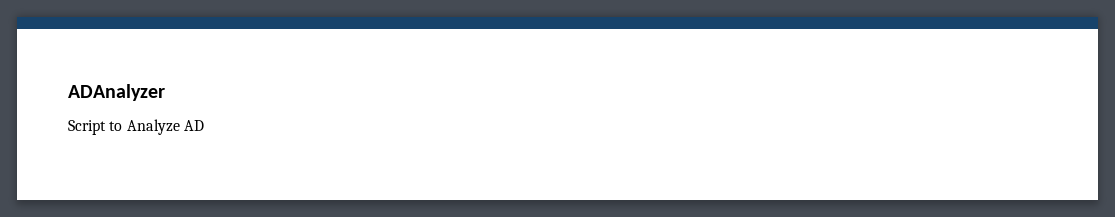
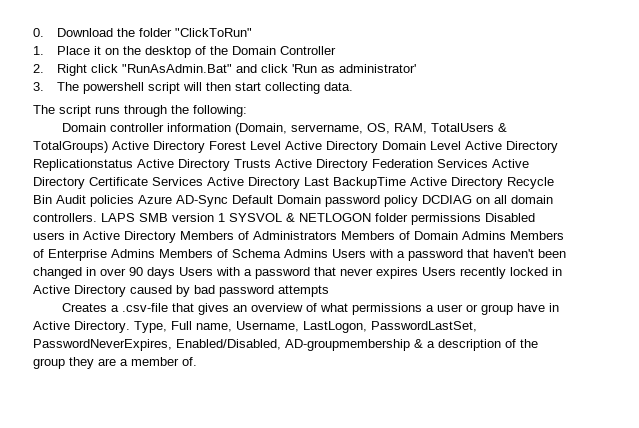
- ADAnalyzer
- Script to Analyze AD
+ 0. Download the folder "ClickToRun"
+ 1. Place it on the desktop of the Domain Controller
+ 2. Right click "RunAsAdmin.Bat" and click 'Run as administrator'
+ 3. The powershell script will then start collecting data.
+ The script runs through the following:
+ Domain controller information (Domain, servername, OS, RAM, TotalUsers & TotalGroups) Active Directory Forest Level Active Directory Domain Level Active Directory Replicationstatus Active Directory Trusts Active Directory Federation Services Active Directory Certificate Services Active Directory Last BackupTime Active Directory Recycle Bin Audit policies Azure AD-Sync Default Domain password policy DCDIAG on all domain controllers. LAPS SMB version 1 SYSVOL & NETLOGON folder permissions Disabled users in Active Directory Members of Administrators Members of Domain Admins Members of Enterprise Admins Members of Schema Admins Users with a password that haven't been changed in over 90 days Users with a password that never expires Users recently locked in Active Directory caused by bad password attempts
+ Creates a .csv-file that gives an overview of what permissions a user or group have in Active Directory. Type, Full name, Username, LastLogon, PasswordLastSet, PasswordNeverExpires, Enabled/Disabled, AD-groupmembership & a description of the group they are a member of.

